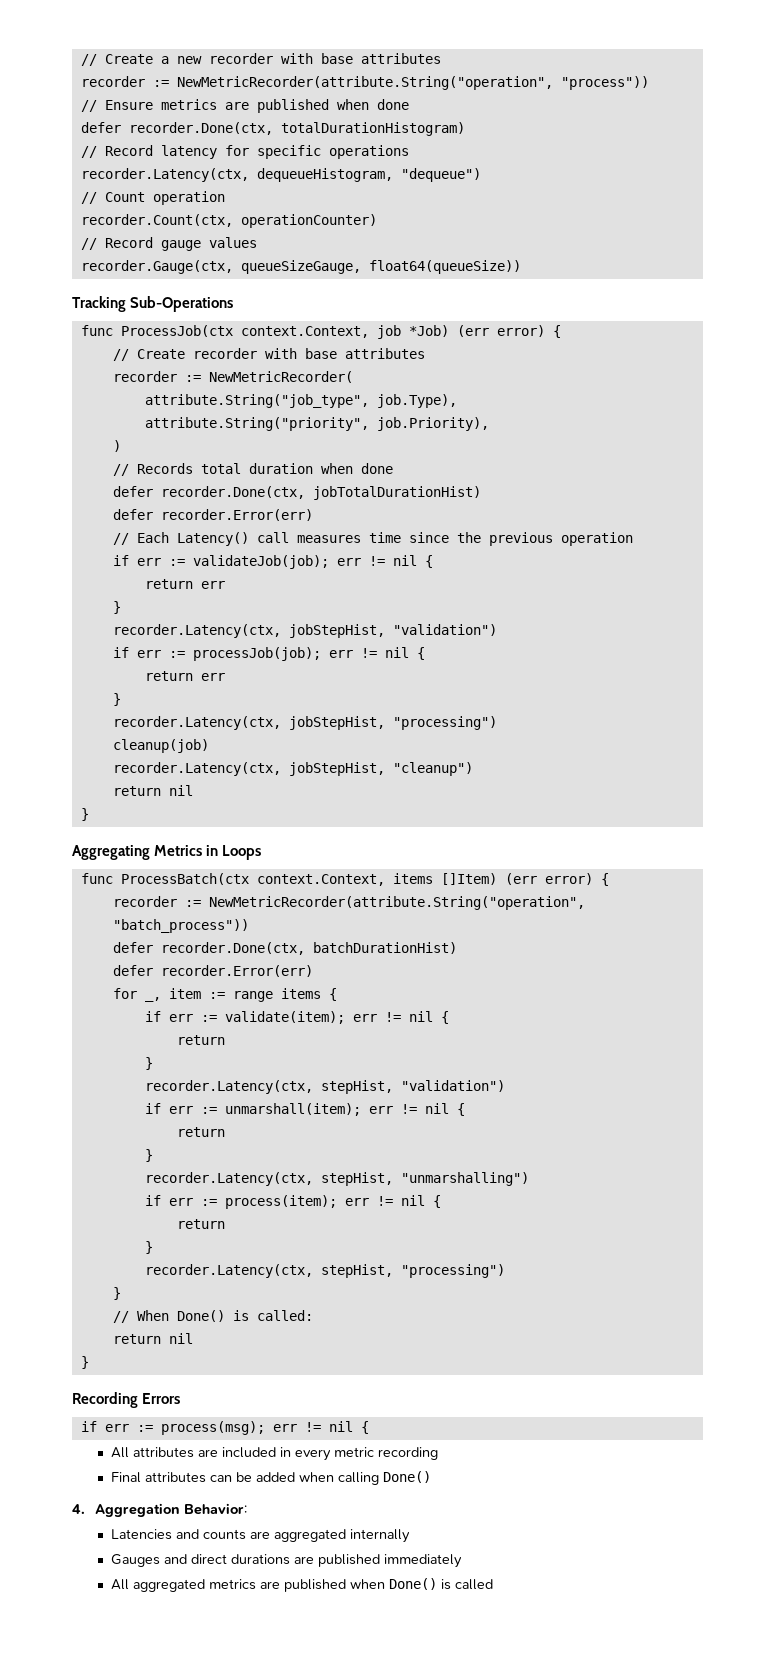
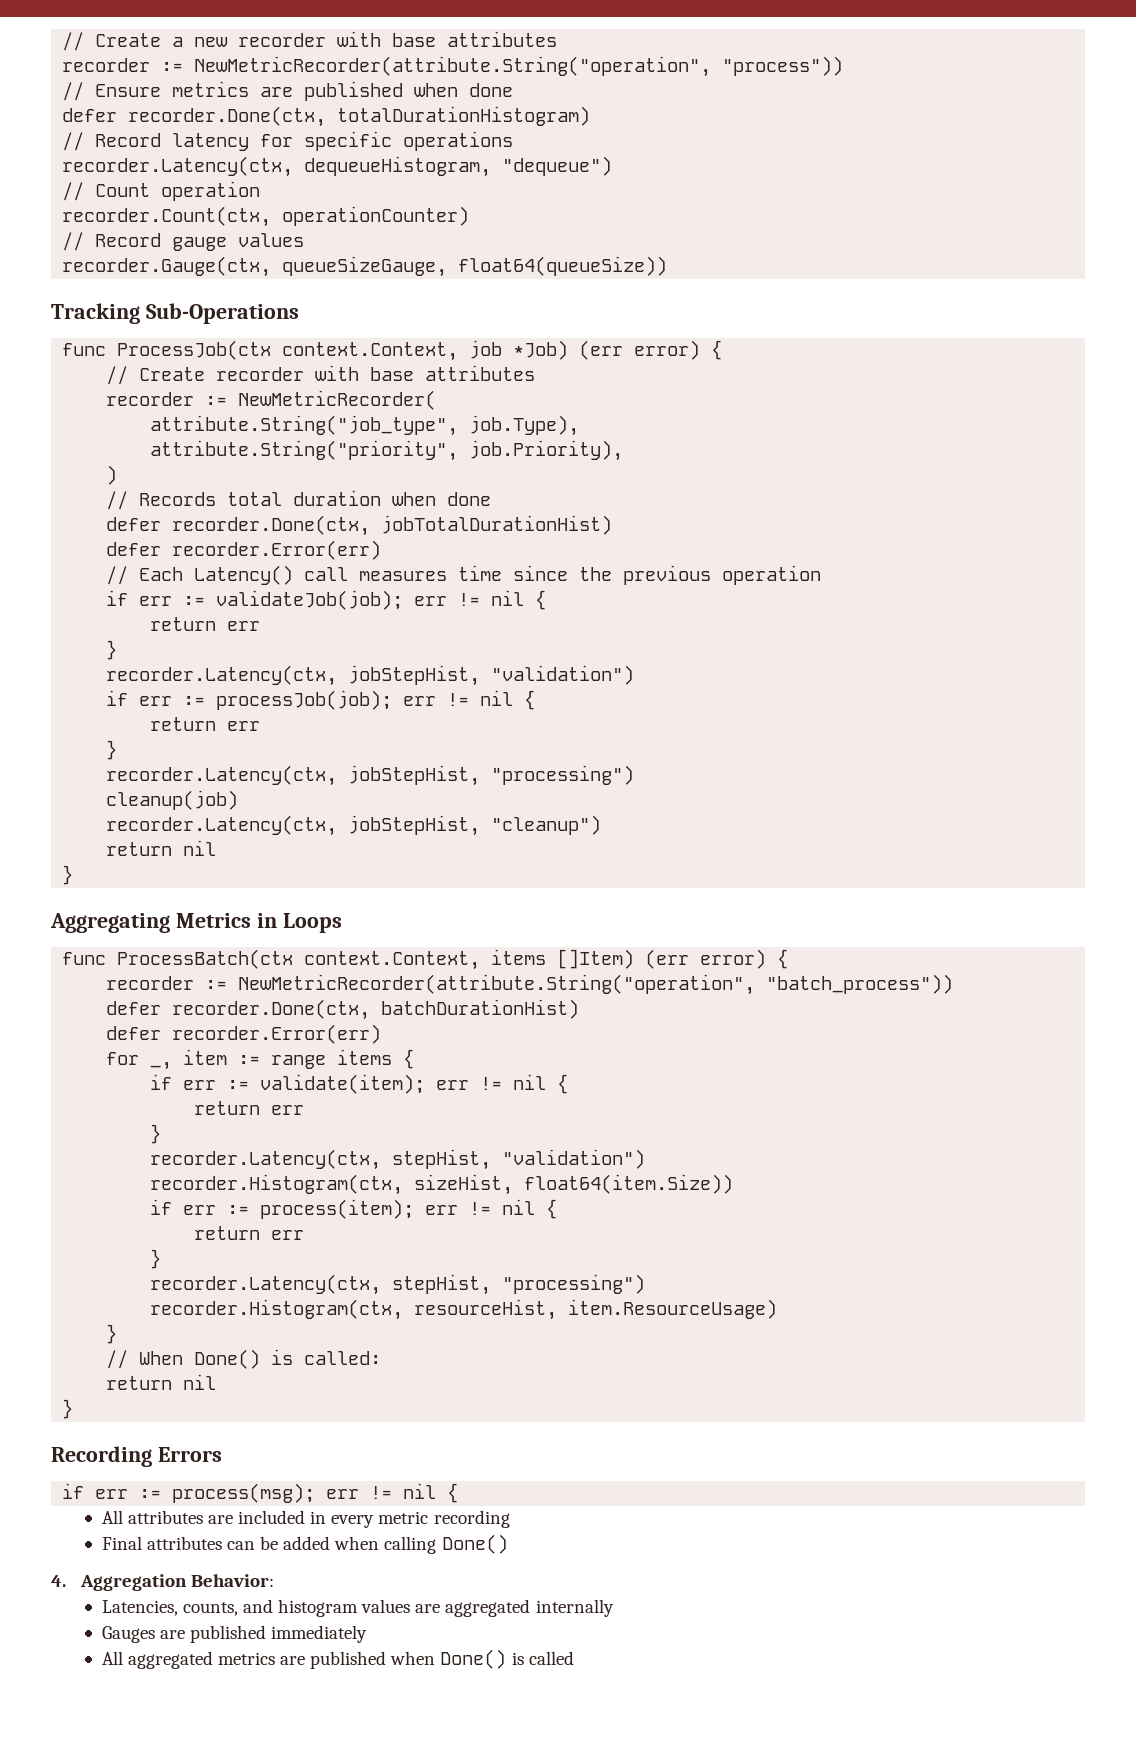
  if err := validate(item); err != nil {
- return
+ return err
- if err := unmarshall(item); err != nil {
- return
- }
- recorder.Latency(ctx, stepHist, "unmarshalling")
+ recorder.Histogram(ctx, sizeHist, float64(item.Size))
  if err := process(item); err != nil {
- return
+ return err
+ recorder.Histogram(ctx, resourceHist, item.ResourceUsage)
- Latencies and counts are aggregated internally
+ Latencies, counts, and histogram values are aggregated internally
- Gauges and direct durations are published immediately
+ Gauges are published immediately

